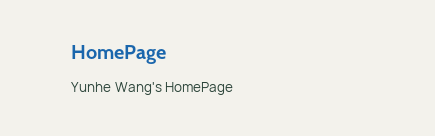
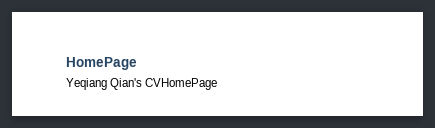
- Yunhe Wang's HomePage
+ Yeqiang Qian's CVHomePage

